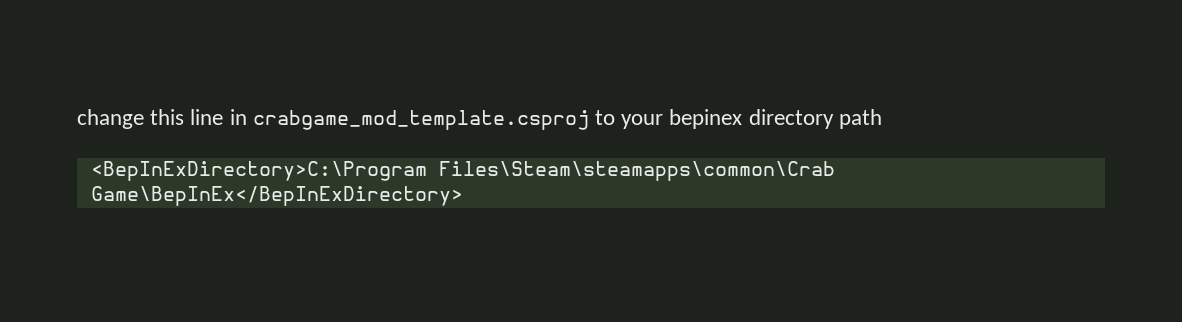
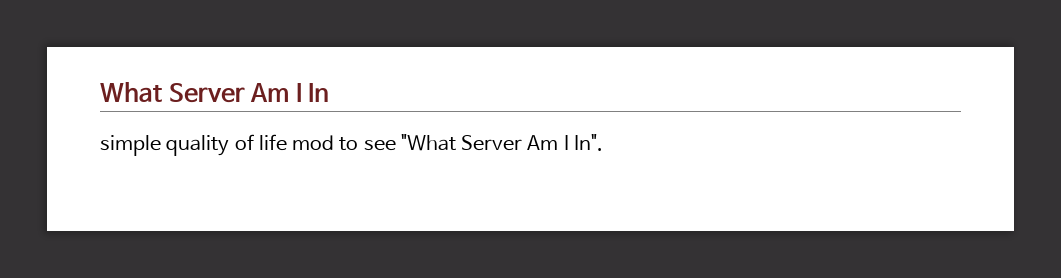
- change this line in crabgame_mod_template.csproj to your bepinex directory path
- <BepInExDirectory>C:\Program Files\Steam\steamapps\common\Crab Game\BepInEx</BepInExDirectory>
+ What Server Am I In
+ simple quality of life mod to see "What Server Am I In".

